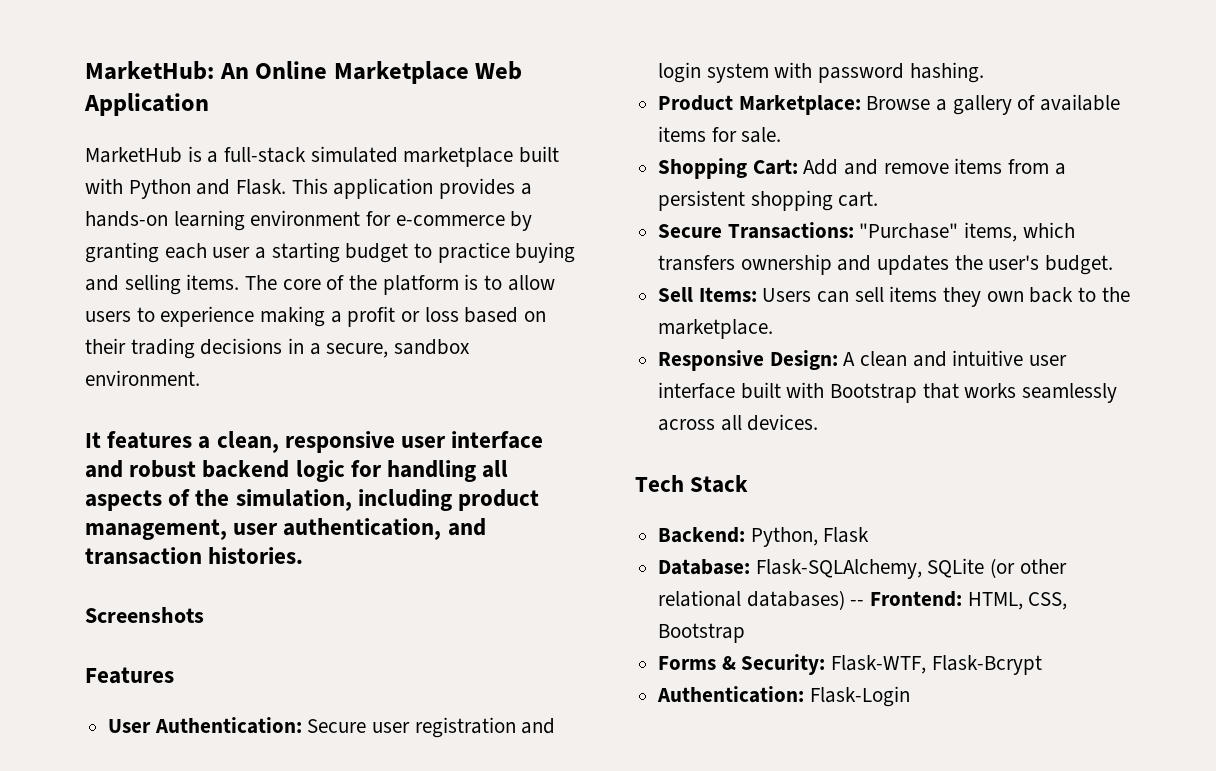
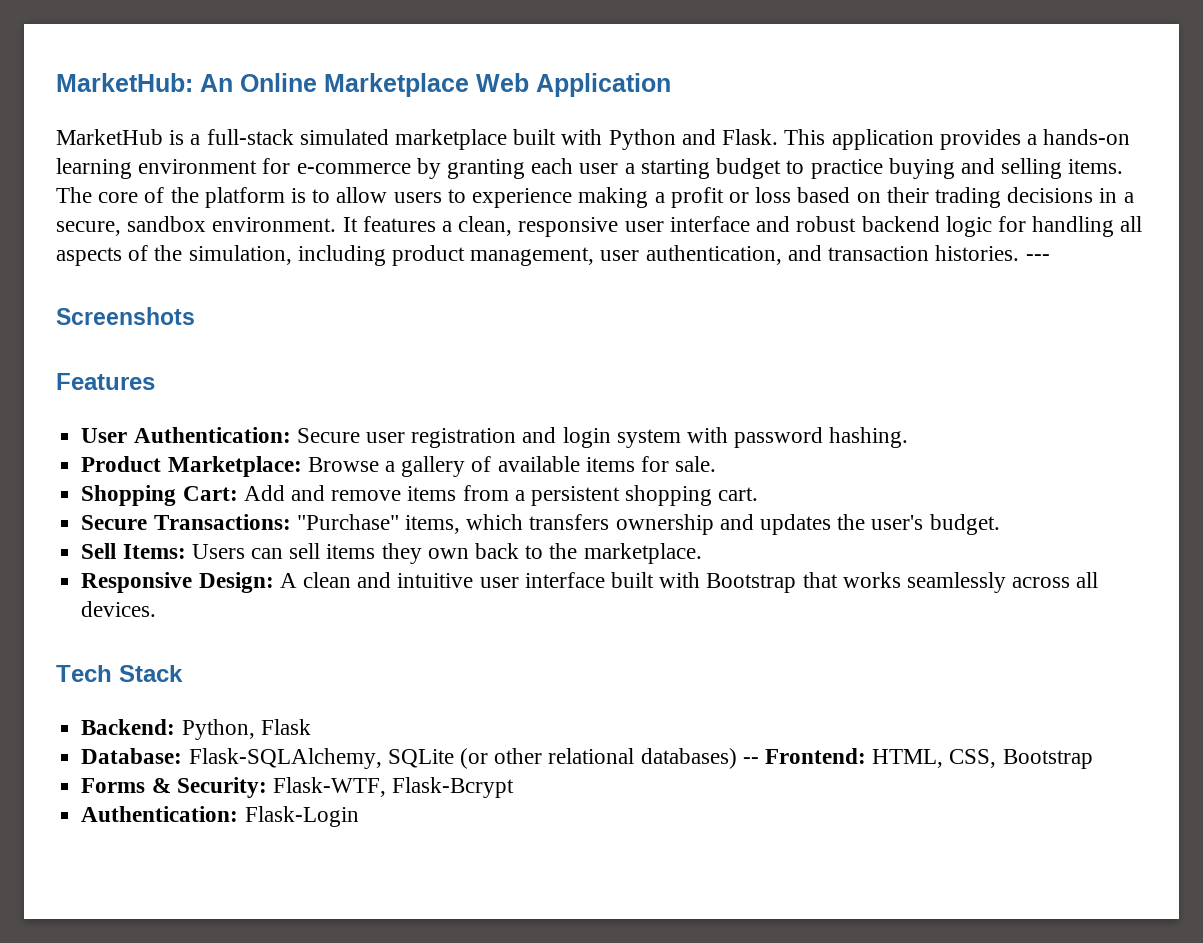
- The core of the platform is to allow users to experience making a profit or loss based on their trading decisions in a secure, sandbox environment.
- It features a clean, responsive user interface and robust backend logic for handling all aspects of the simulation, including product management, user authentication, and transaction histories.
+ The core of the platform is to allow users to experience making a profit or loss based on their trading decisions in a secure, sandbox environment. It features a clean, responsive user interface and robust backend logic for handling all aspects of the simulation, including product management, user authentication, and transaction histories. ---

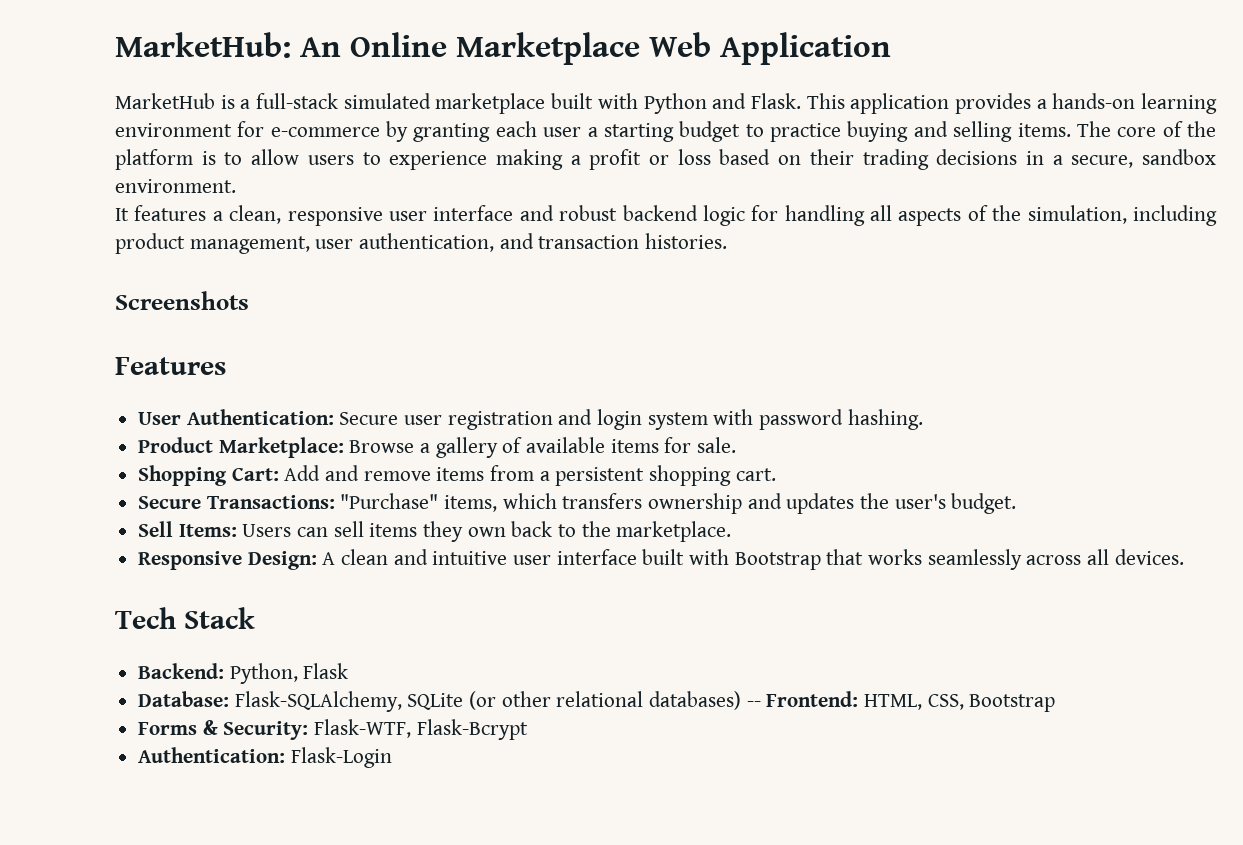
- The core of the platform is to allow users to experience making a profit or loss based on their trading decisions in a secure, sandbox environment. It features a clean, responsive user interface and robust backend logic for handling all aspects of the simulation, including product management, user authentication, and transaction histories. ---
+ The core of the platform is to allow users to experience making a profit or loss based on their trading decisions in a secure, sandbox environment.
+ It features a clean, responsive user interface and robust backend logic for handling all aspects of the simulation, including product management, user authentication, and transaction histories.

